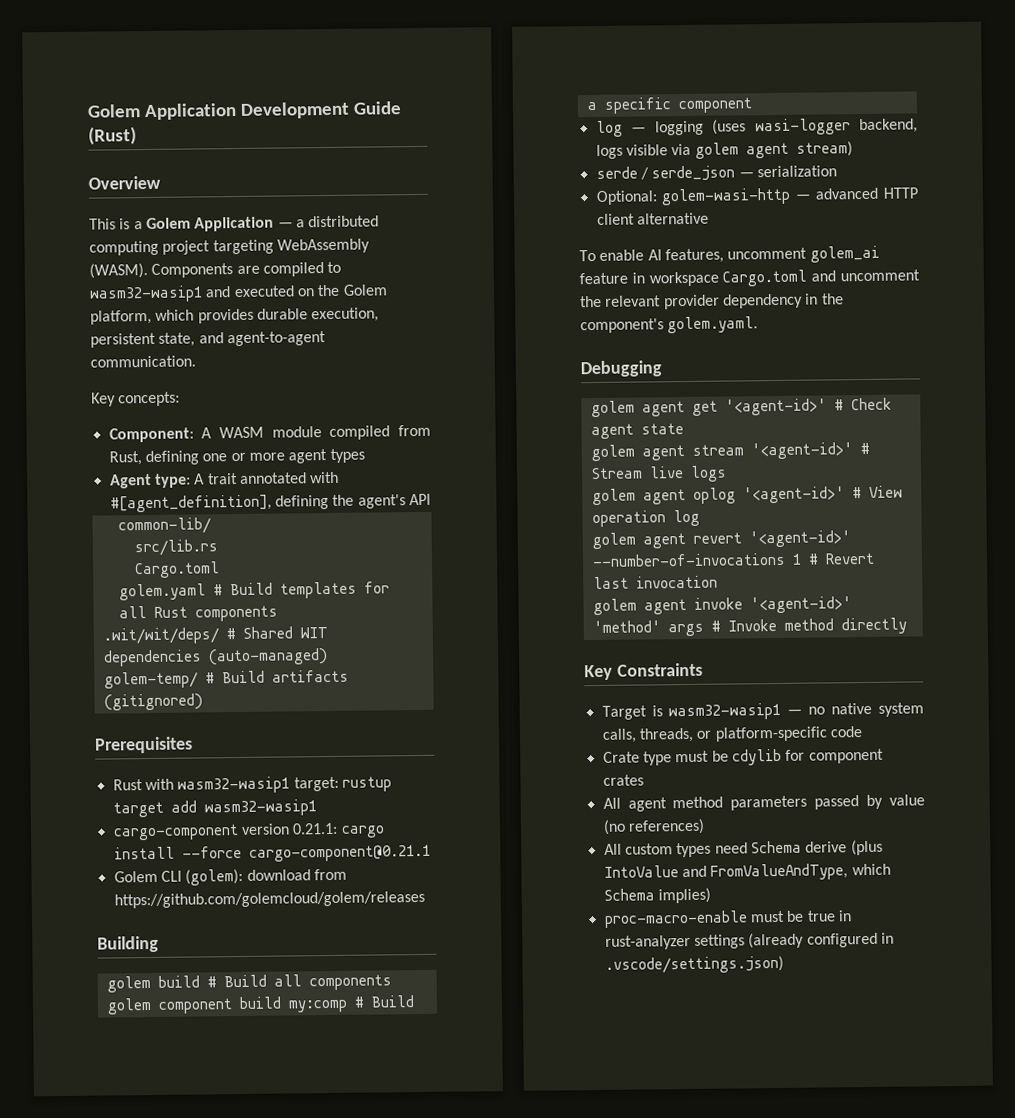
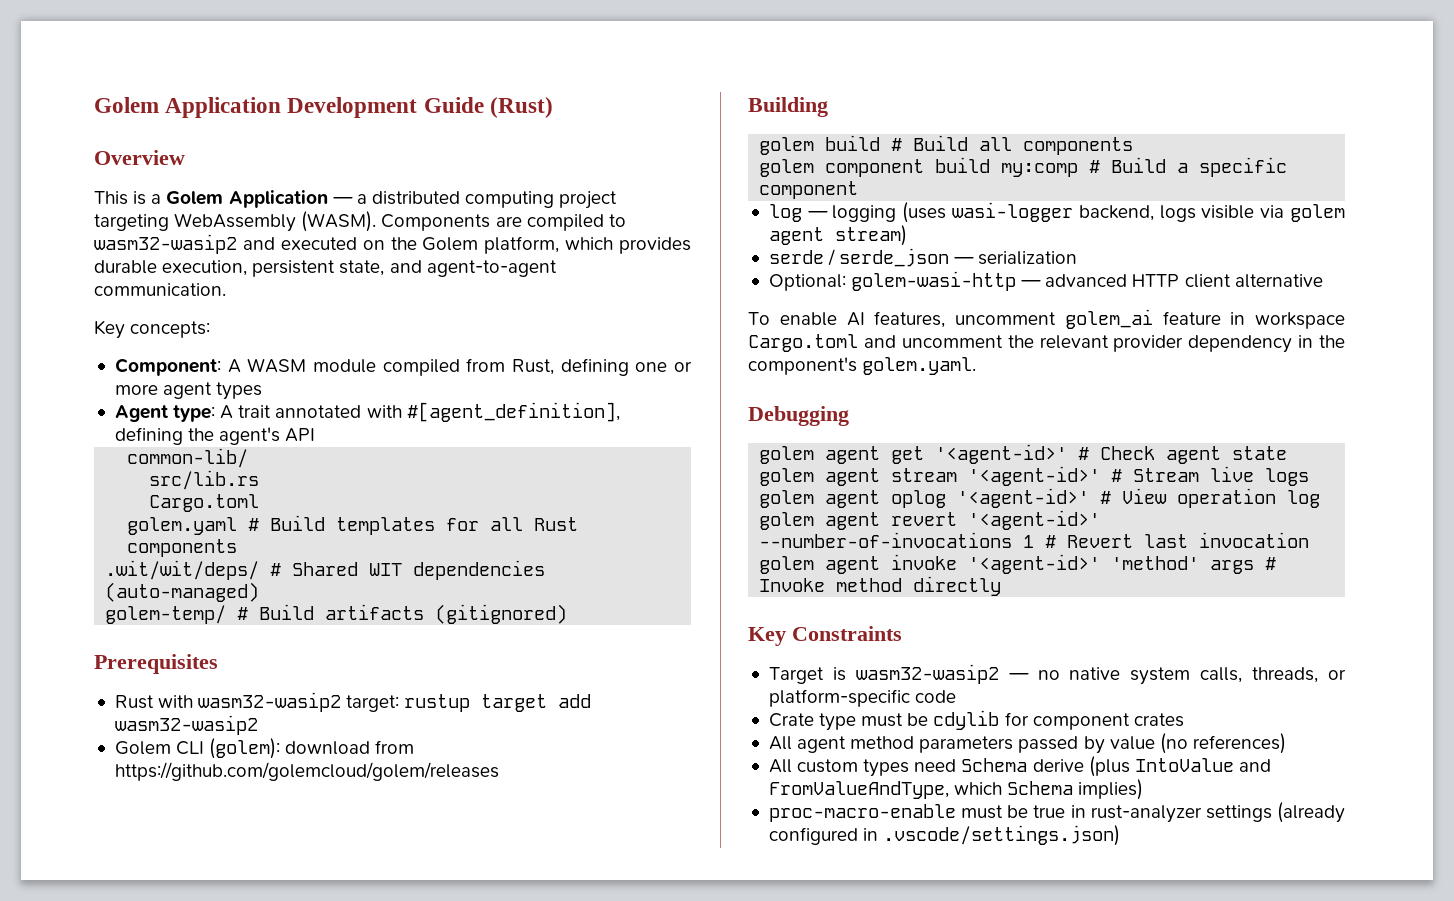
- Components are compiled to wasm32-wasip1 and executed on the Golem platform, which provides durable execution, persistent state, and agent-to-agent communication.
+ Components are compiled to wasm32-wasip2 and executed on the Golem platform, which provides durable execution, persistent state, and agent-to-agent communication.
- Rust with wasm32-wasip1 target: rustup target add wasm32-wasip1
- cargo-component version 0.21.1: cargo install --force cargo-component@0.21.1
+ Rust with wasm32-wasip2 target: rustup target add wasm32-wasip2
- Target is wasm32-wasip1 — no native system calls, threads, or platform-specific code
+ Target is wasm32-wasip2 — no native system calls, threads, or platform-specific code

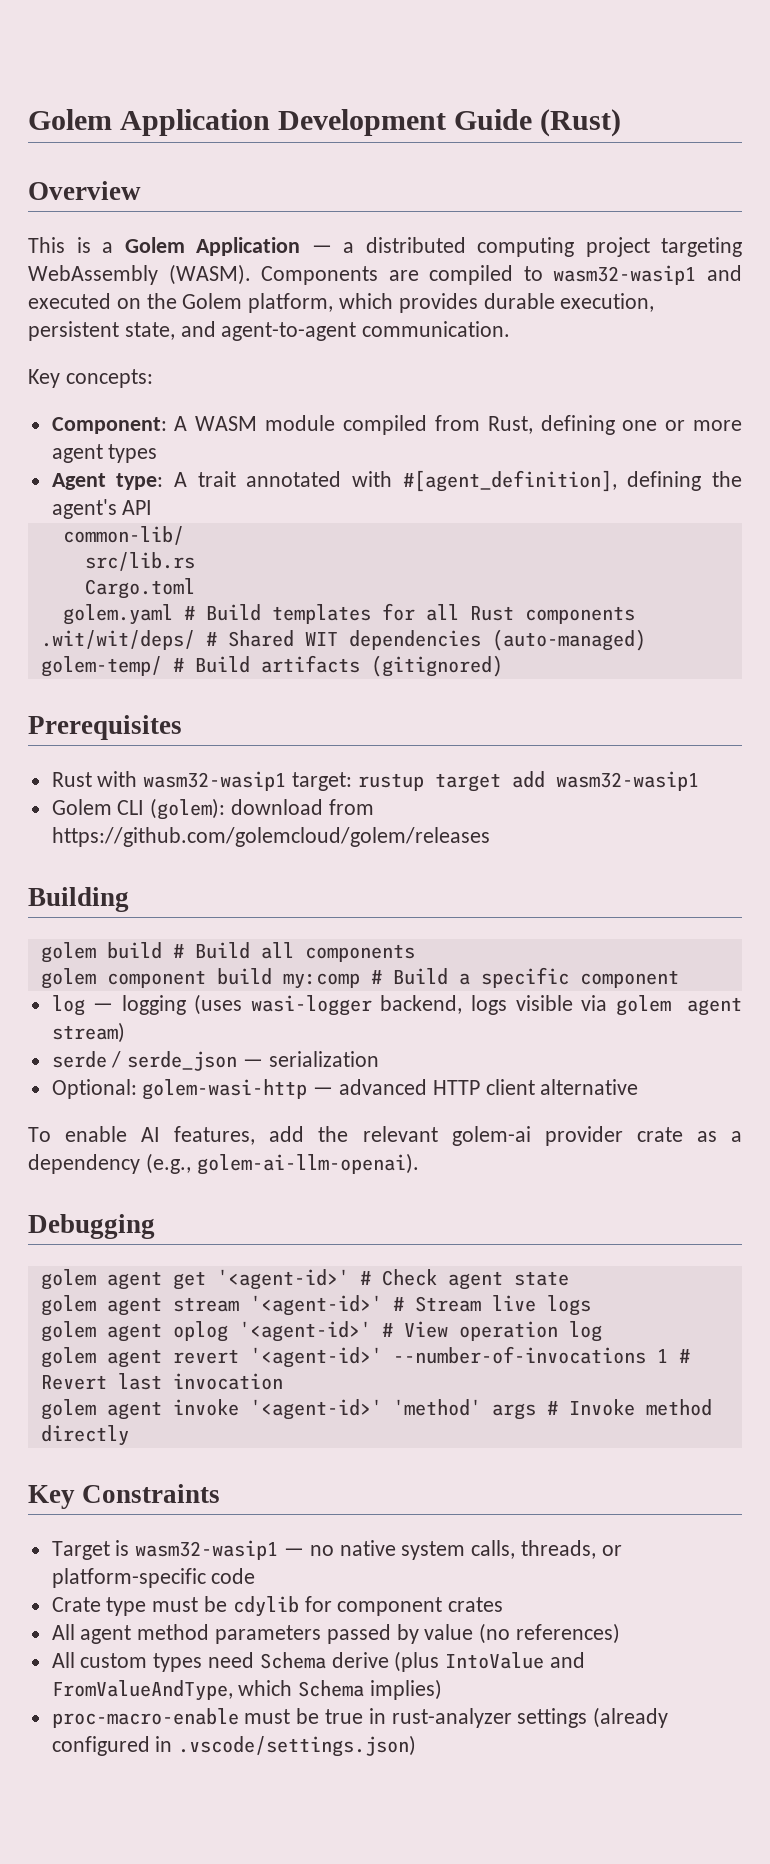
- Components are compiled to wasm32-wasip2 and executed on the Golem platform, which provides durable execution, persistent state, and agent-to-agent communication.
+ Components are compiled to wasm32-wasip1 and executed on the Golem platform, which provides durable execution, persistent state, and agent-to-agent communication.
- Rust with wasm32-wasip2 target: rustup target add wasm32-wasip2
+ Rust with wasm32-wasip1 target: rustup target add wasm32-wasip1
- To enable AI features, uncomment golem_ai feature in workspace Cargo.toml and uncomment the relevant provider dependency in the component's golem.yaml.
+ To enable AI features, add the relevant golem-ai provider crate as a dependency (e.g., golem-ai-llm-openai).
- Target is wasm32-wasip2 — no native system calls, threads, or platform-specific code
+ Target is wasm32-wasip1 — no native system calls, threads, or platform-specific code

